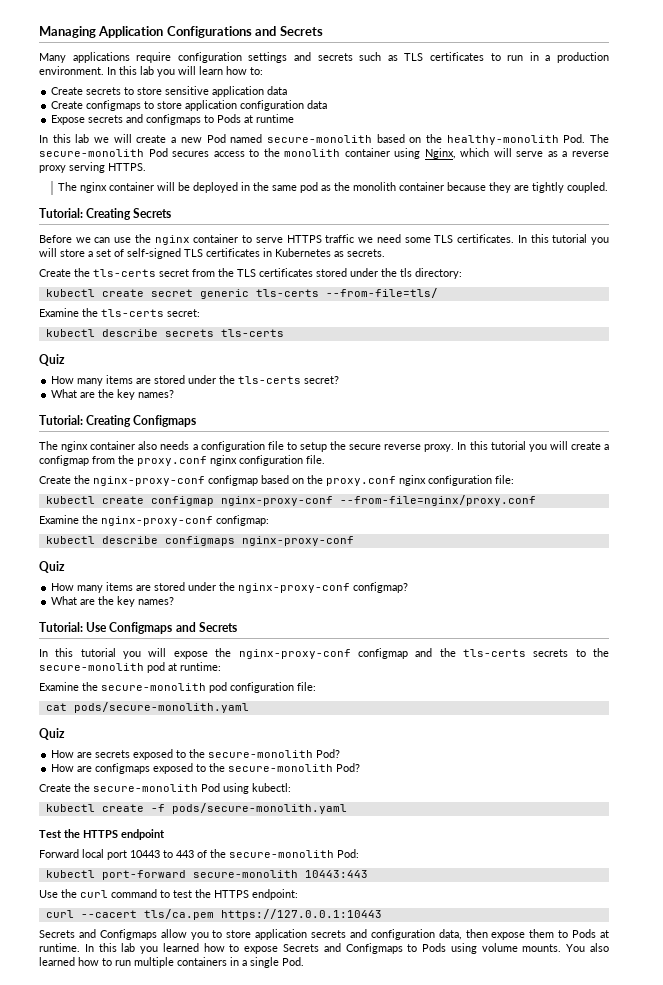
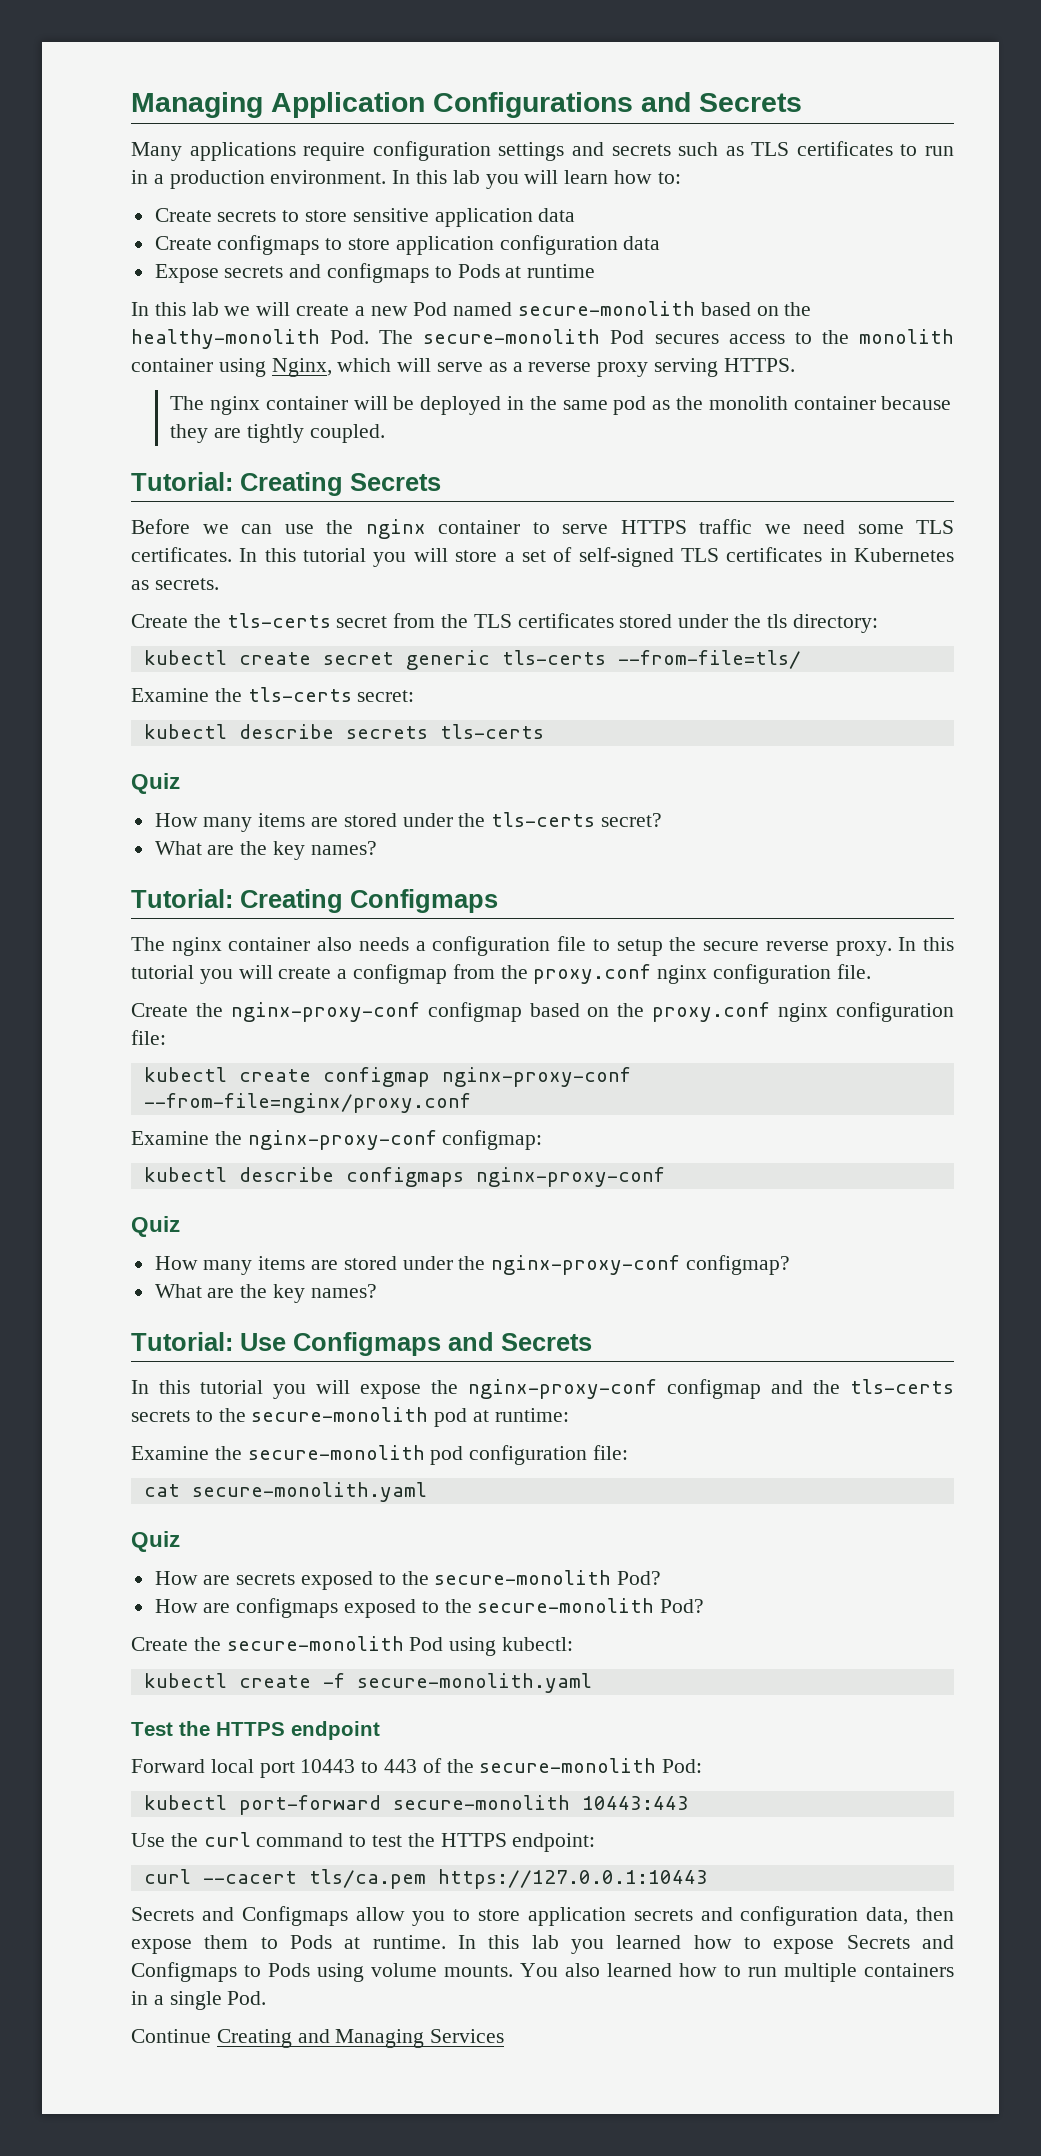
- cat pods/secure-monolith.yaml
+ cat secure-monolith.yaml
- kubectl create -f pods/secure-monolith.yaml
+ kubectl create -f secure-monolith.yaml
+ Continue Creating and Managing Services

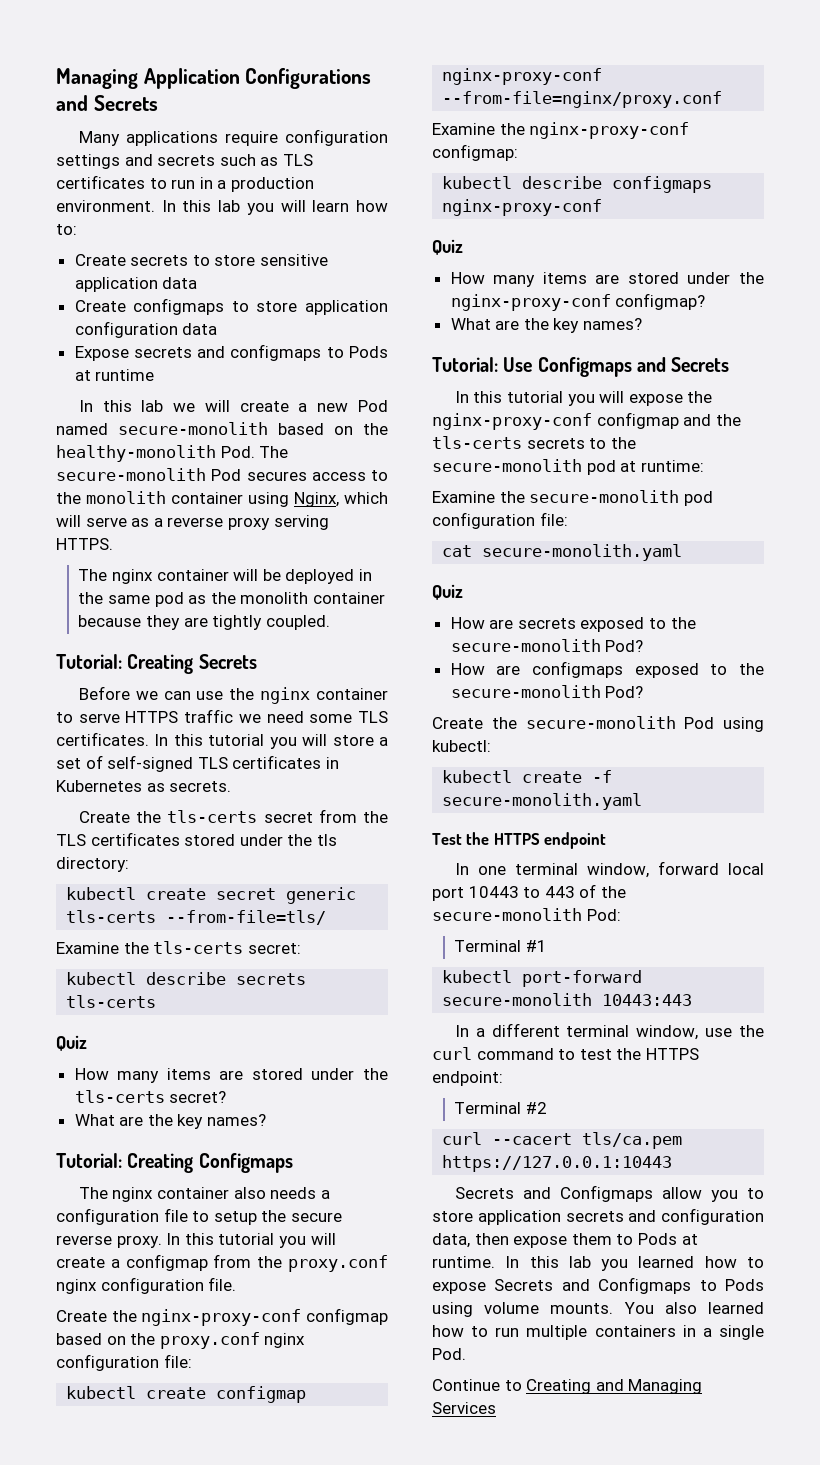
- Forward local port 10443 to 443 of the secure-monolith Pod:
+ In one terminal window, forward local port 10443 to 443 of the secure-monolith Pod:
+ Terminal #1
- Use the curl command to test the HTTPS endpoint:
+ In a different terminal window, use the curl command to test the HTTPS endpoint:
+ Terminal #2
- Continue Creating and Managing Services
+ Continue to Creating and Managing Services

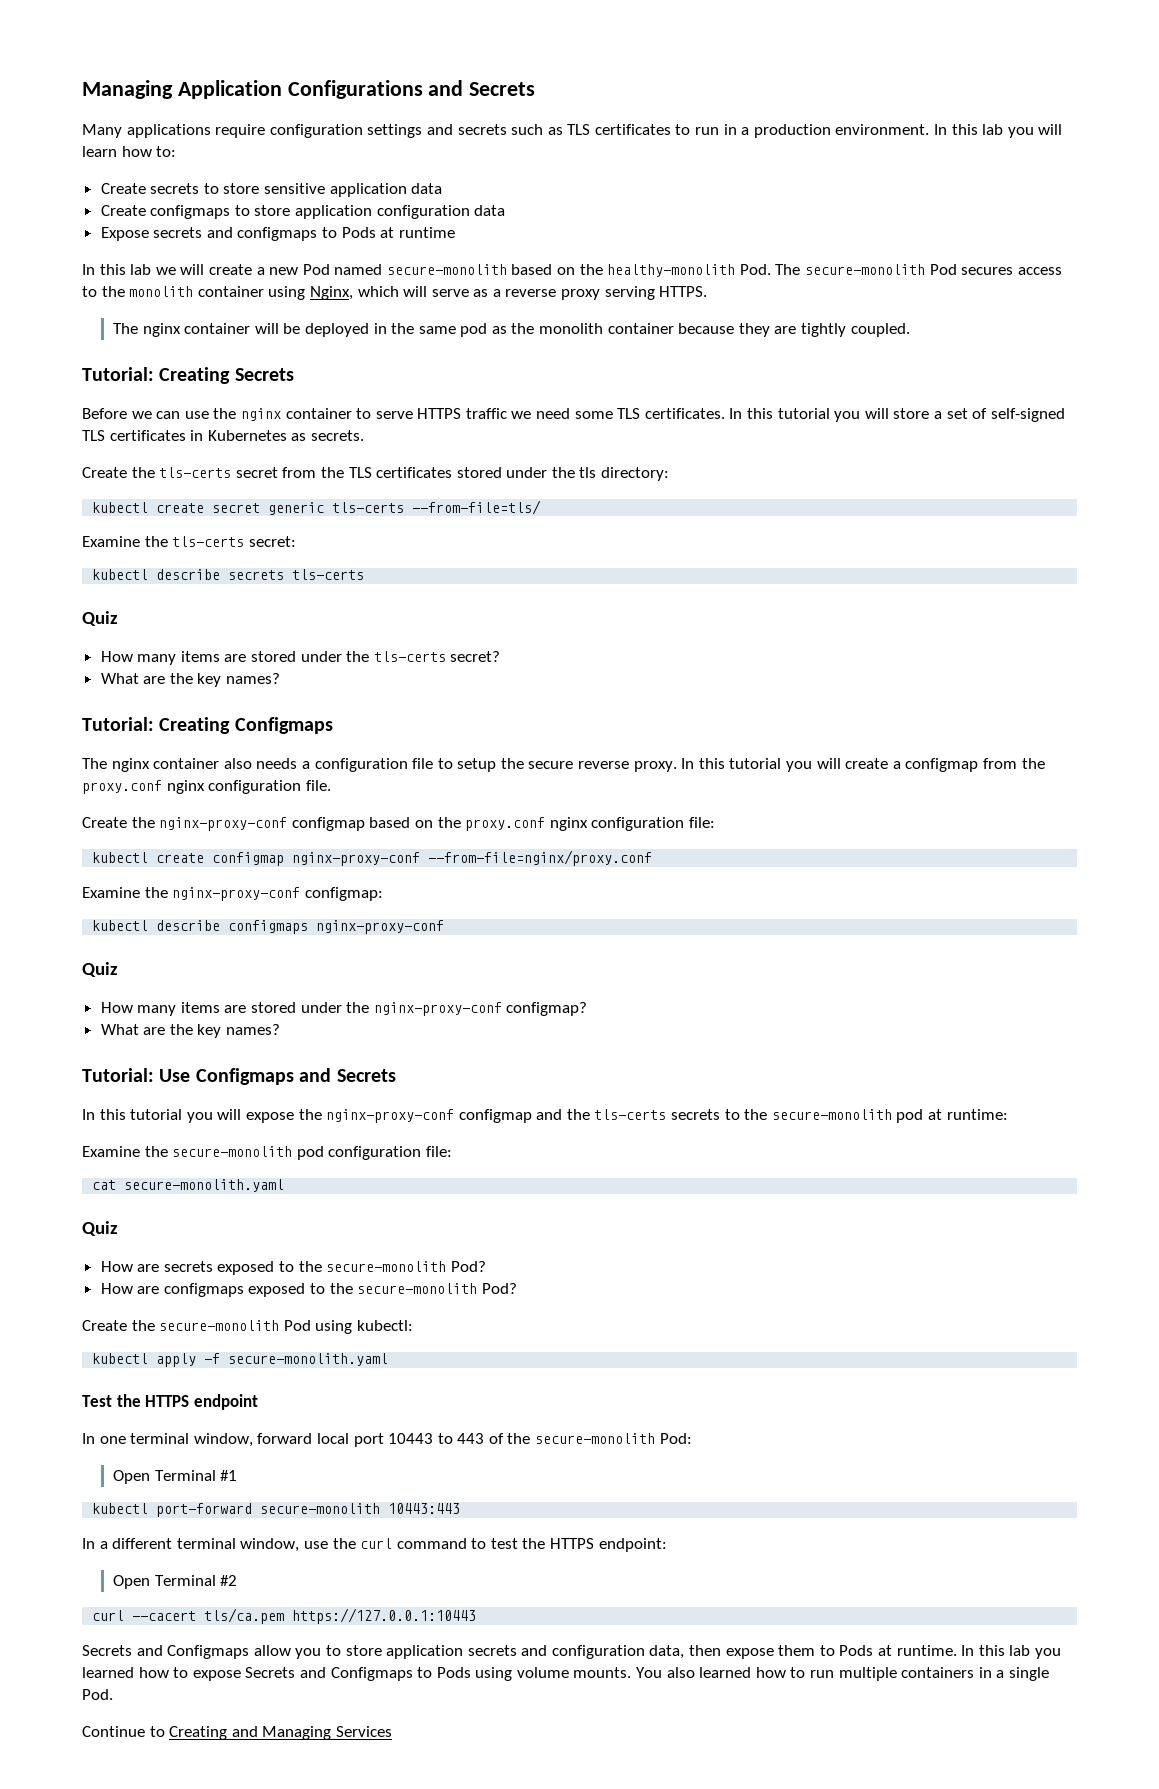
- kubectl create -f secure-monolith.yaml
+ kubectl apply -f secure-monolith.yaml
- Terminal #1
+ Open Terminal #1
- Terminal #2
+ Open Terminal #2

